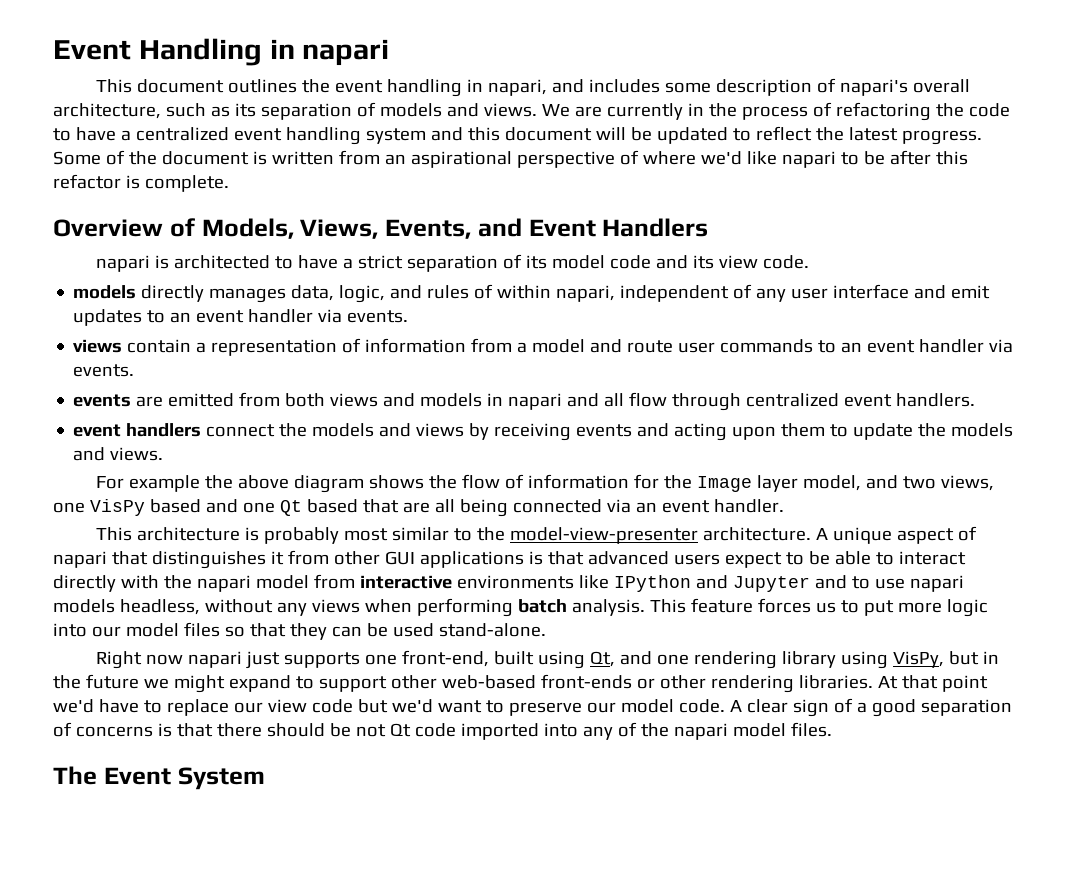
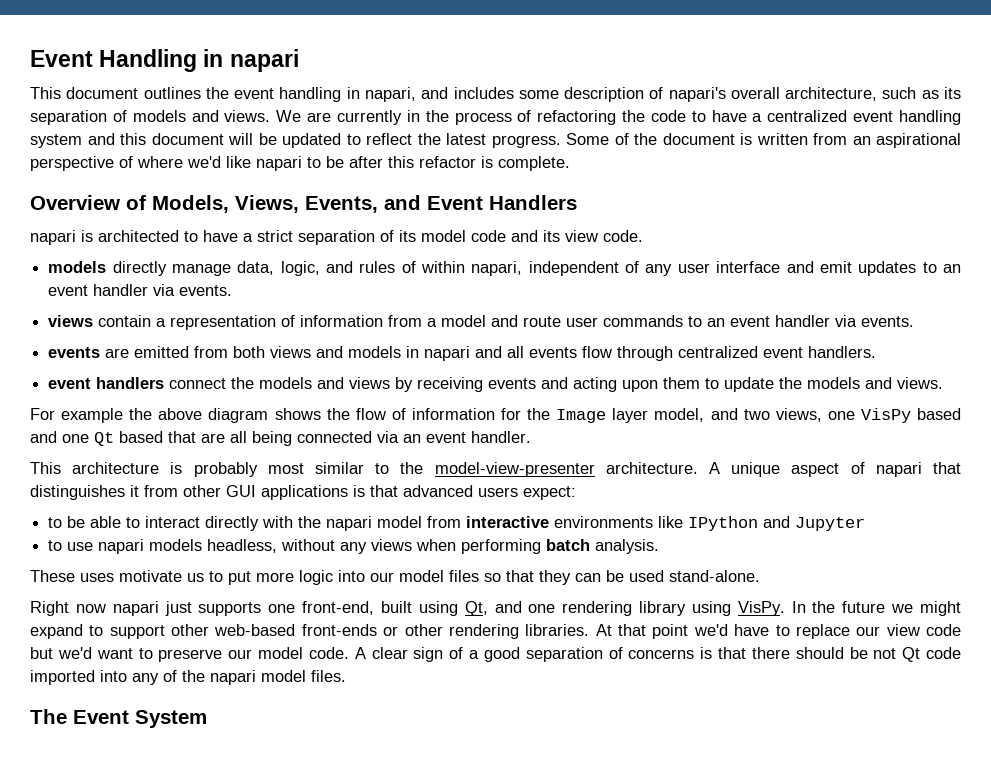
- models directly manages data, logic, and rules of within napari, independent of any user interface and emit updates to an event handler via events.
+ models directly manage data, logic, and rules of within napari, independent of any user interface and emit updates to an event handler via events.
- events are emitted from both views and models in napari and all flow through centralized event handlers.
+ events are emitted from both views and models in napari and all events flow through centralized event handlers.
- A unique aspect of napari that distinguishes it from other GUI applications is that advanced users expect to be able to interact directly with the napari model from interactive environments like IPython and Jupyter and to use napari models headless, without any views when performing batch analysis. This feature forces us to put more logic into our model files so that they can be used stand-alone.
+ A unique aspect of napari that distinguishes it from other GUI applications is that advanced users expect:
+ to be able to interact directly with the napari model from interactive environments like IPython and Jupyter
+ to use napari models headless, without any views when performing batch analysis.
+ These uses motivate us to put more logic into our model files so that they can be used stand-alone.
- Right now napari just supports one front-end, built using Qt, and one rendering library using VisPy, but in the future we might expand to support other web-based front-ends or other rendering libraries.
+ Right now napari just supports one front-end, built using Qt, and one rendering library using VisPy. In the future we might expand to support other web-based front-ends or other rendering libraries.

